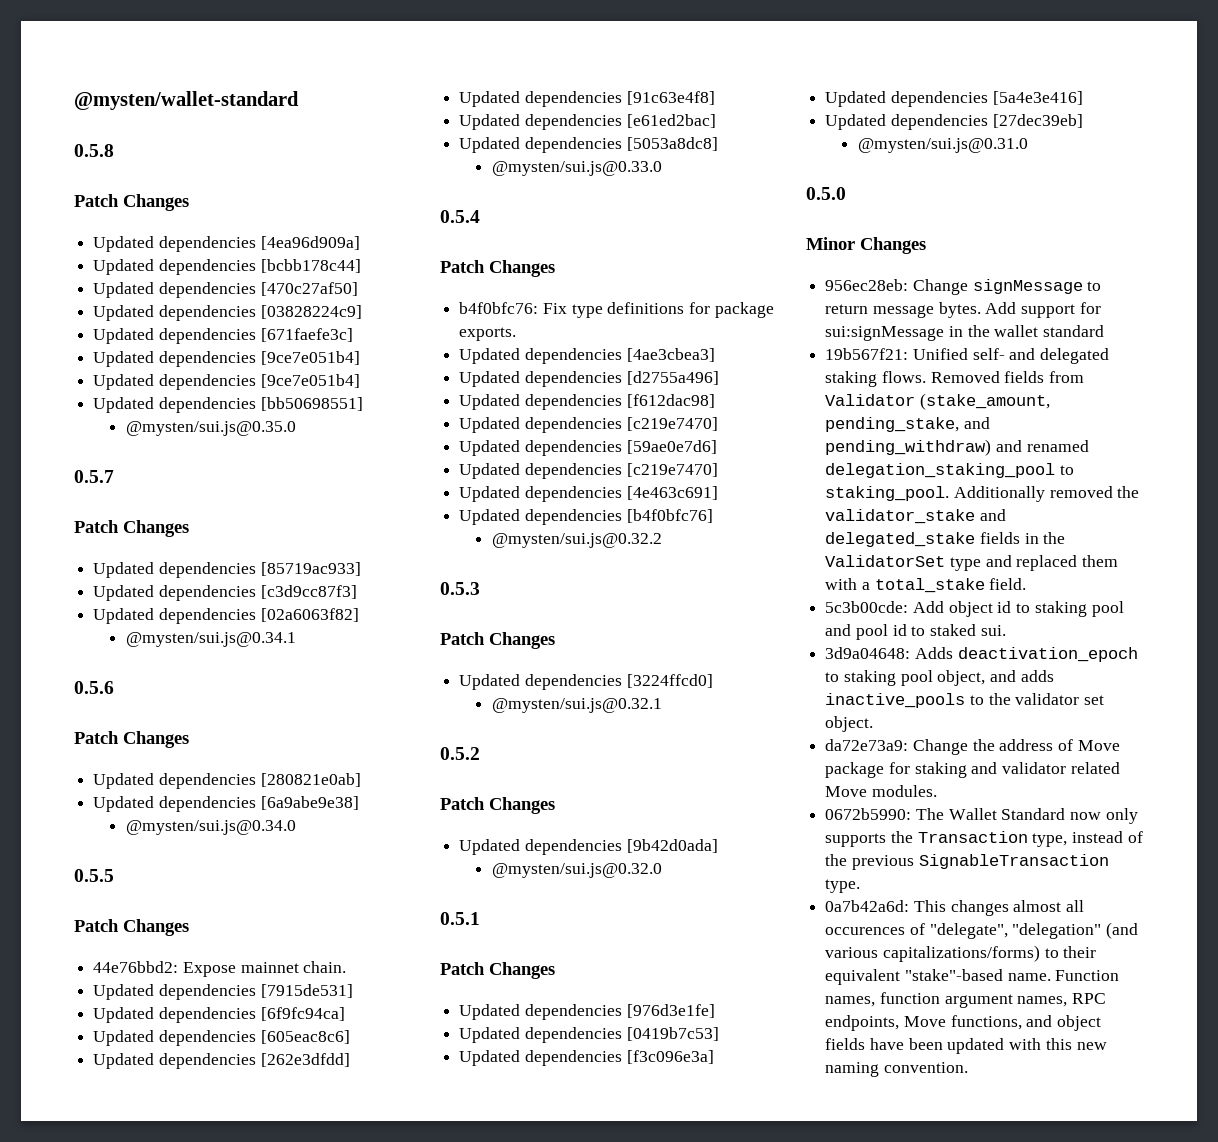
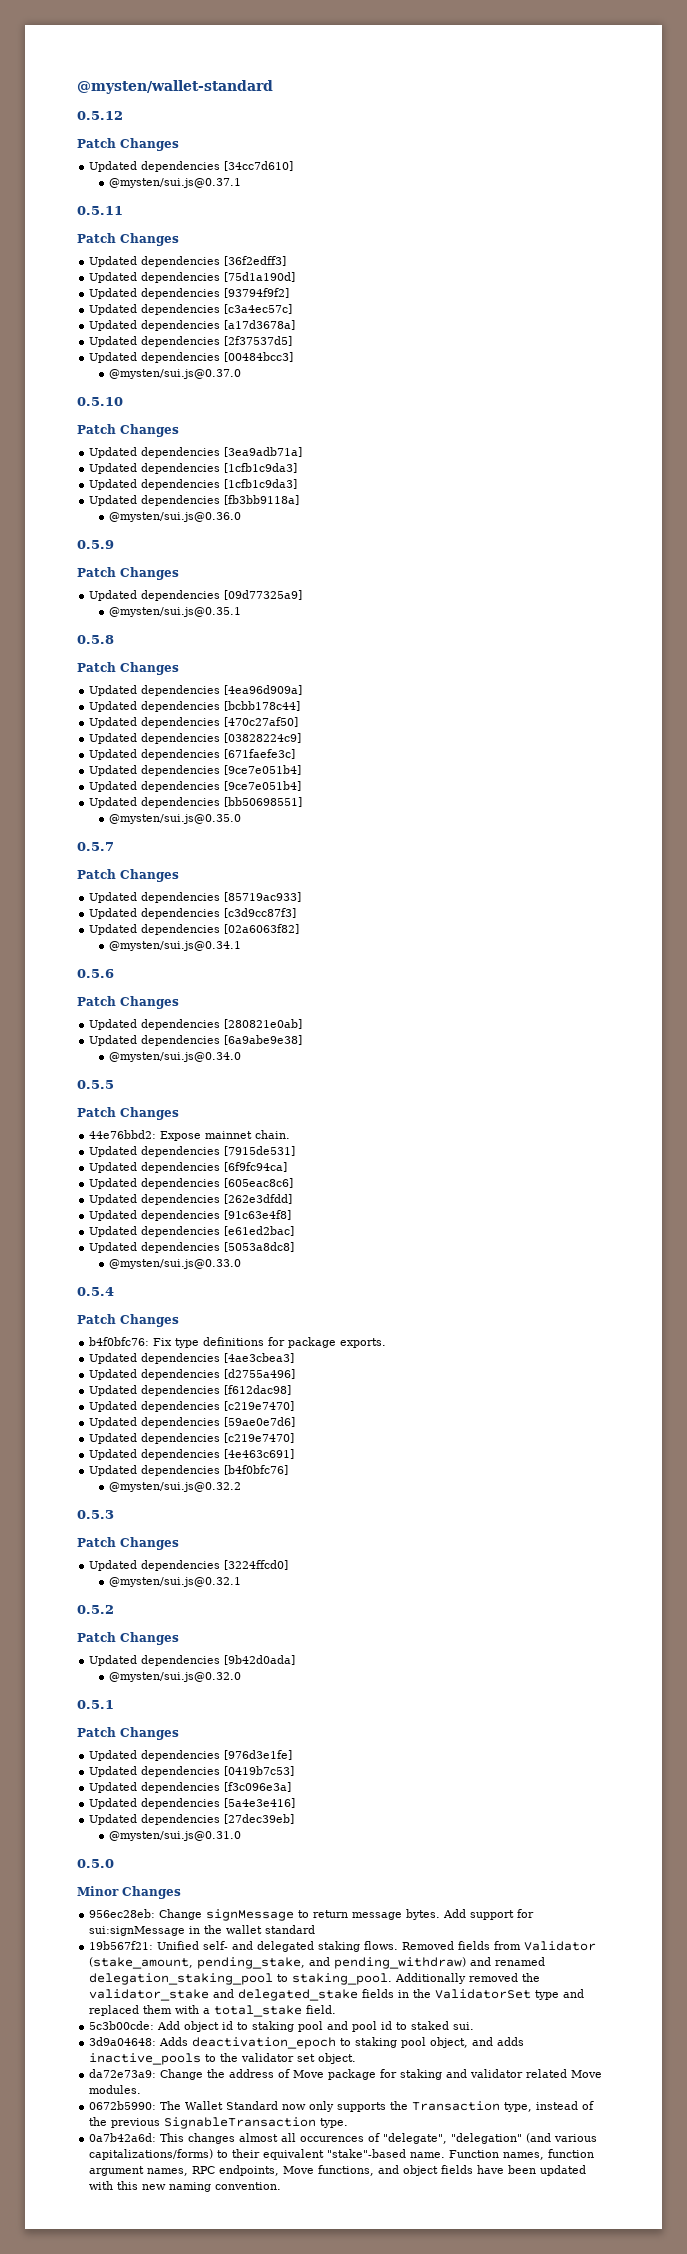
+ 0.5.12
+ Patch Changes
+ Updated dependencies [34cc7d610]
+ @mysten/sui.js@0.37.1
+ 0.5.11
+ Patch Changes
+ Updated dependencies [36f2edff3]
+ Updated dependencies [75d1a190d]
+ Updated dependencies [93794f9f2]
+ Updated dependencies [c3a4ec57c]
+ Updated dependencies [a17d3678a]
+ Updated dependencies [2f37537d5]
+ Updated dependencies [00484bcc3]
+ @mysten/sui.js@0.37.0
+ 0.5.10
+ Patch Changes
+ Updated dependencies [3ea9adb71a]
+ Updated dependencies [1cfb1c9da3]
+ Updated dependencies [1cfb1c9da3]
+ Updated dependencies [fb3bb9118a]
+ @mysten/sui.js@0.36.0
+ 0.5.9
+ Patch Changes
+ Updated dependencies [09d77325a9]
+ @mysten/sui.js@0.35.1

